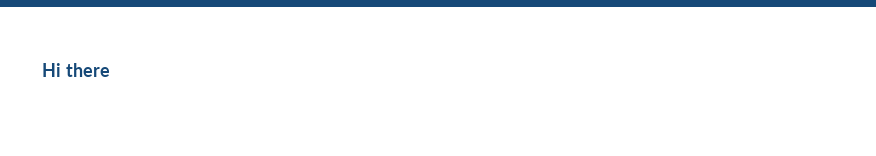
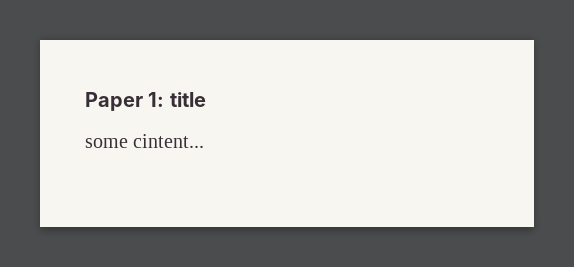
- Hi there
+ Paper 1: title
+ some cintent...

